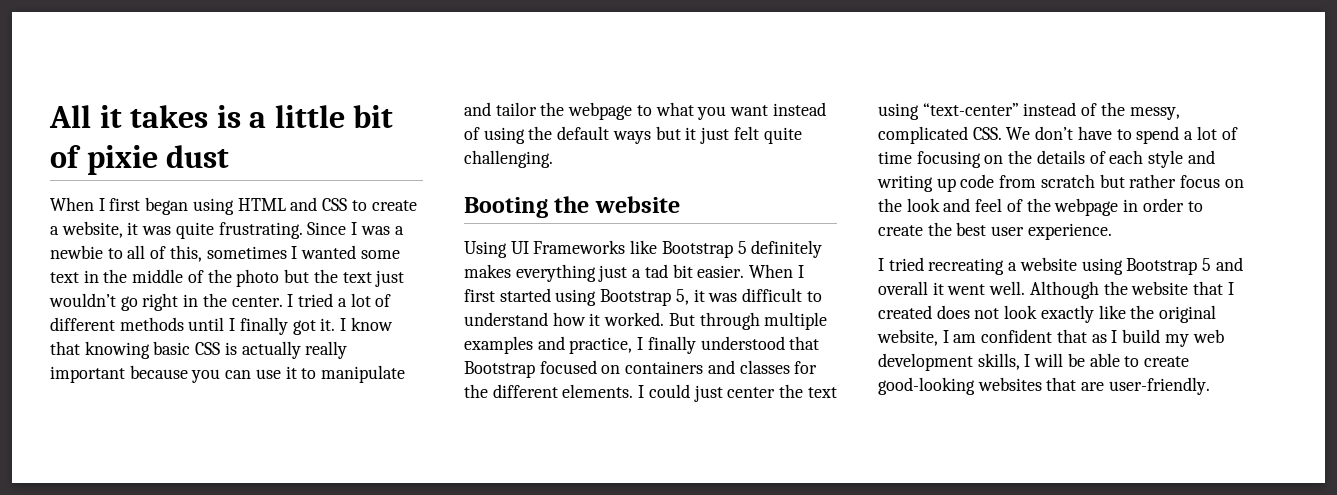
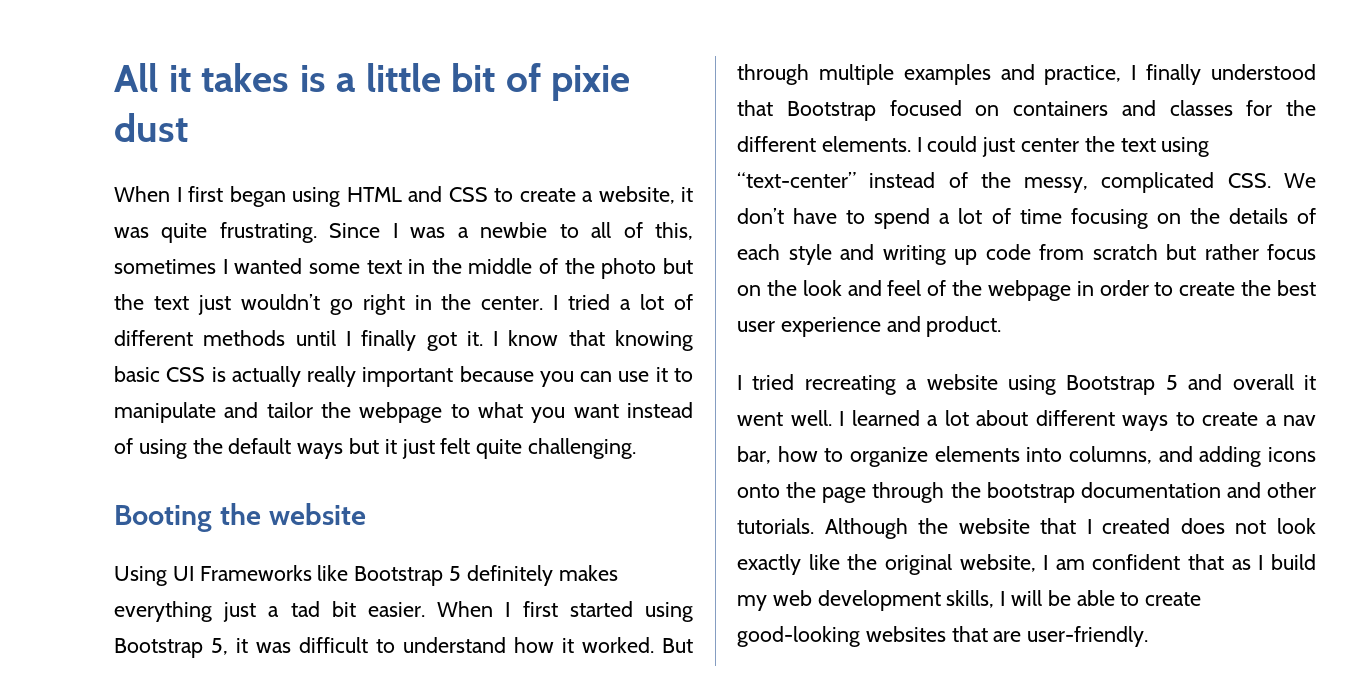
- I could just center the text using “text-center” instead of the messy, complicated CSS. We don’t have to spend a lot of time focusing on the details of each style and writing up code from scratch but rather focus on the look and feel of the webpage in order to create the best user experience.
+ I could just center the text using “text-center” instead of the messy, complicated CSS. We don’t have to spend a lot of time focusing on the details of each style and writing up code from scratch but rather focus on the look and feel of the webpage in order to create the best user experience and product.
+ I learned a lot about different ways to create a nav bar, how to organize elements into columns, and adding icons onto the page through the bootstrap documentation and other tutorials.

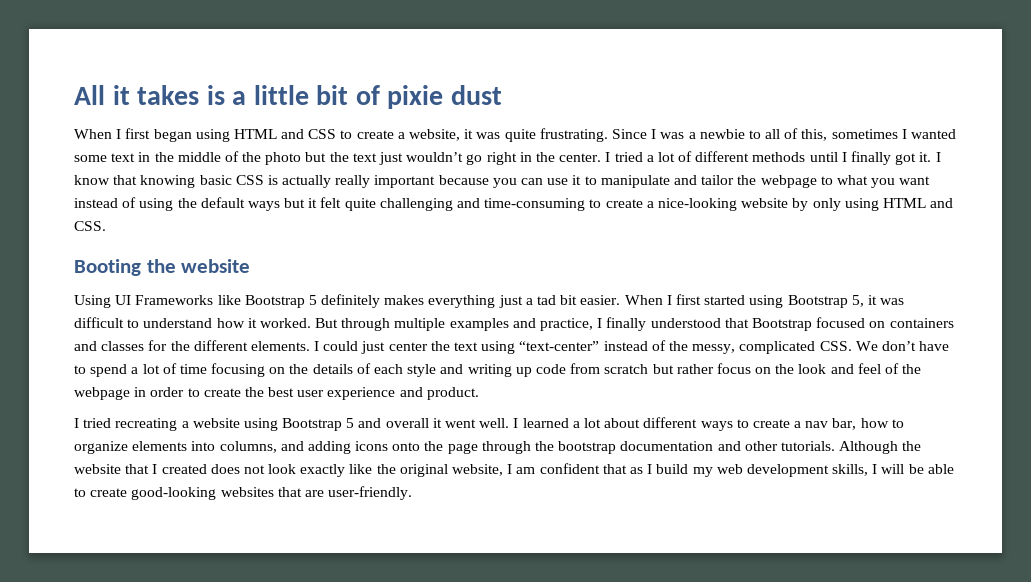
- I know that knowing basic CSS is actually really important because you can use it to manipulate and tailor the webpage to what you want instead of using the default ways but it just felt quite challenging.
+ I know that knowing basic CSS is actually really important because you can use it to manipulate and tailor the webpage to what you want instead of using the default ways but it felt quite challenging and time-consuming to create a nice-looking website by only using HTML and CSS.

